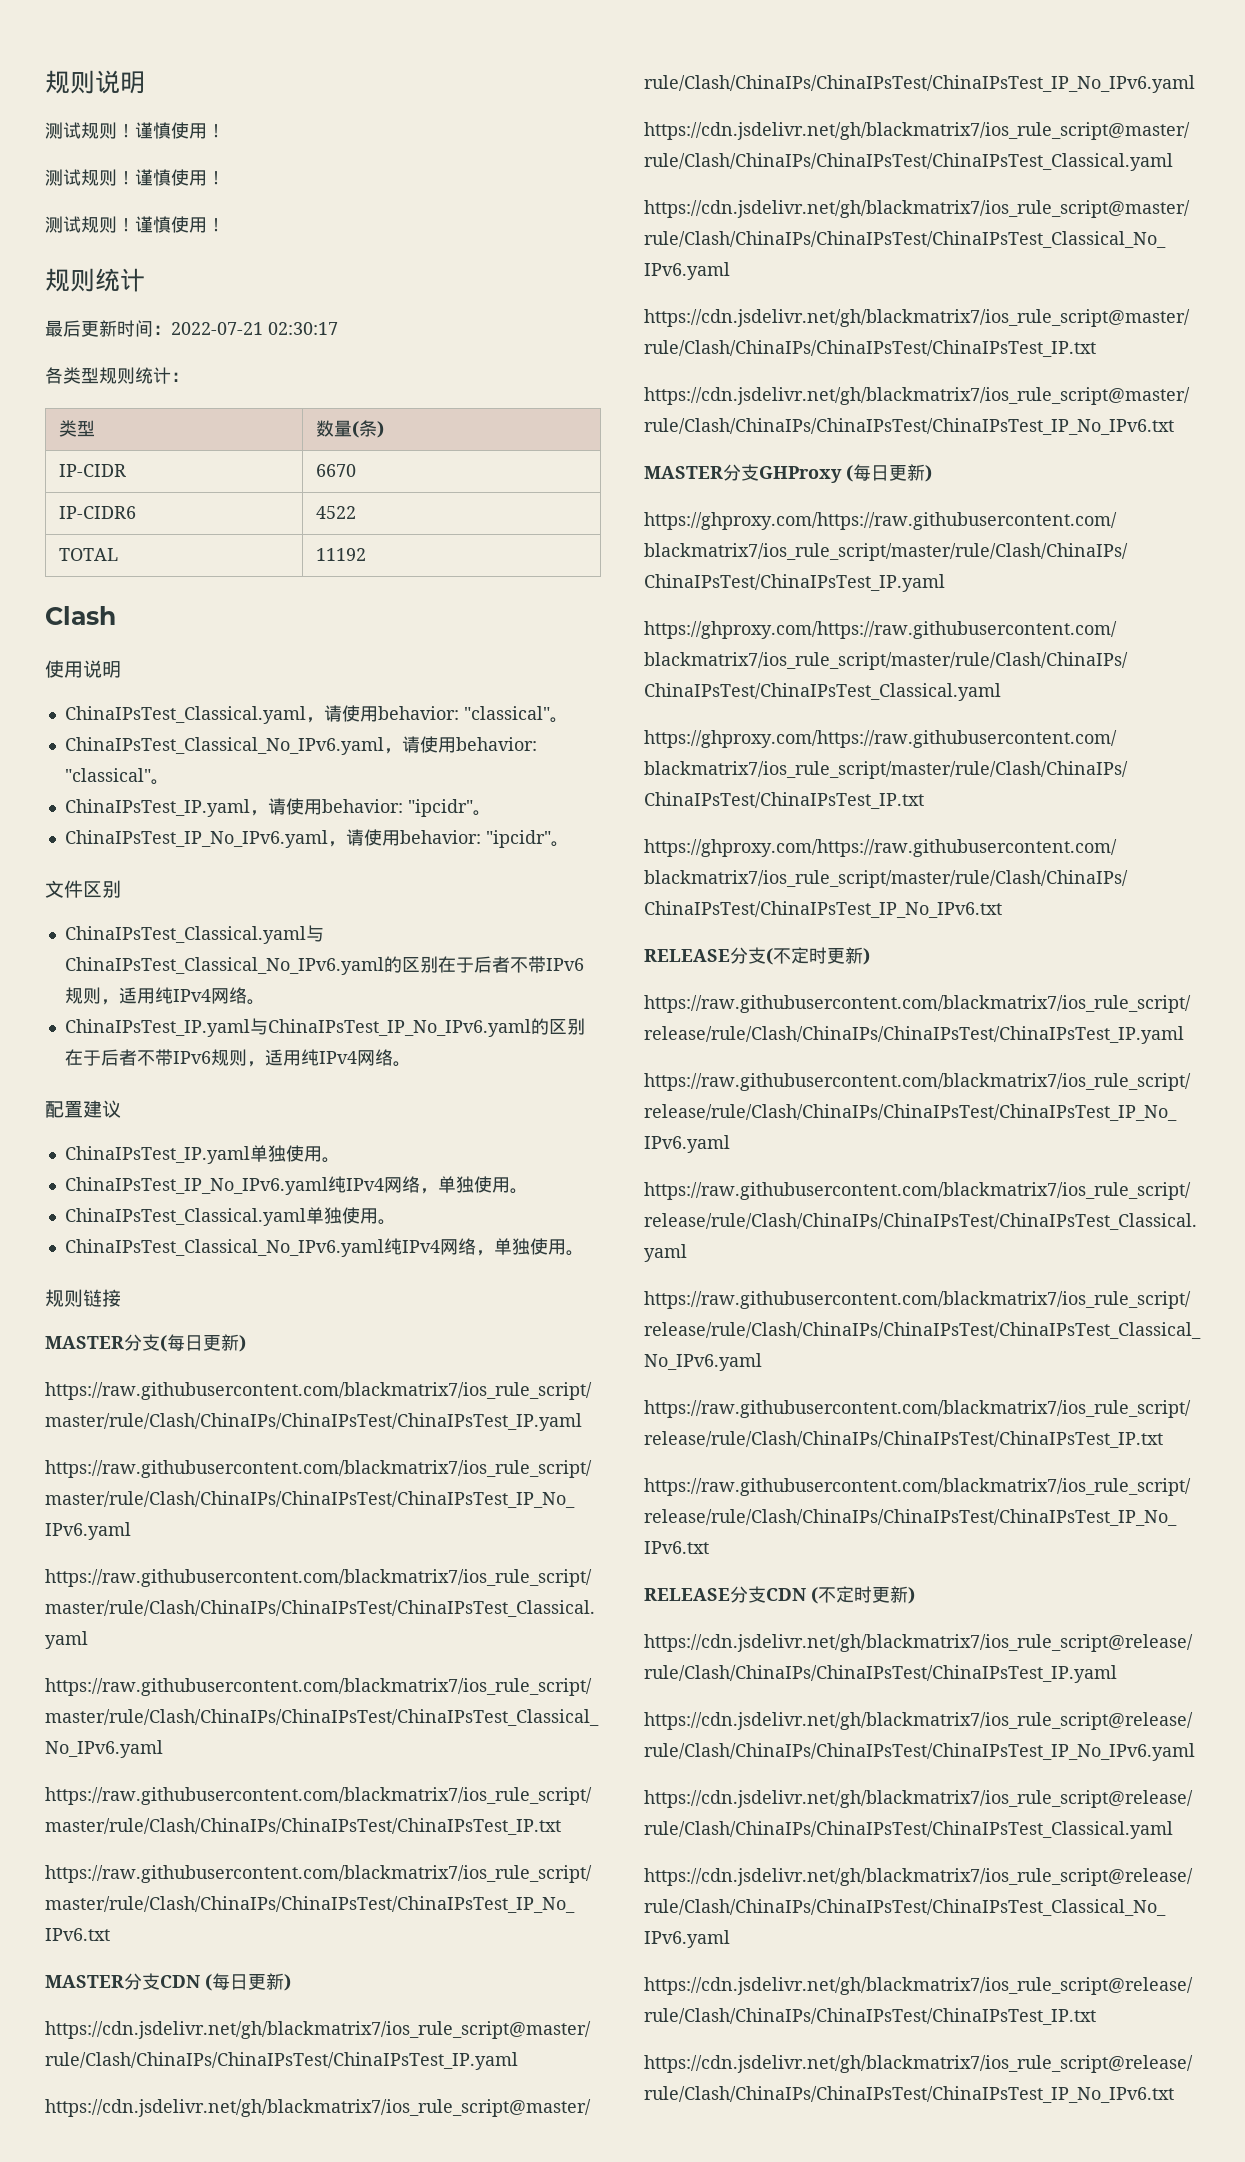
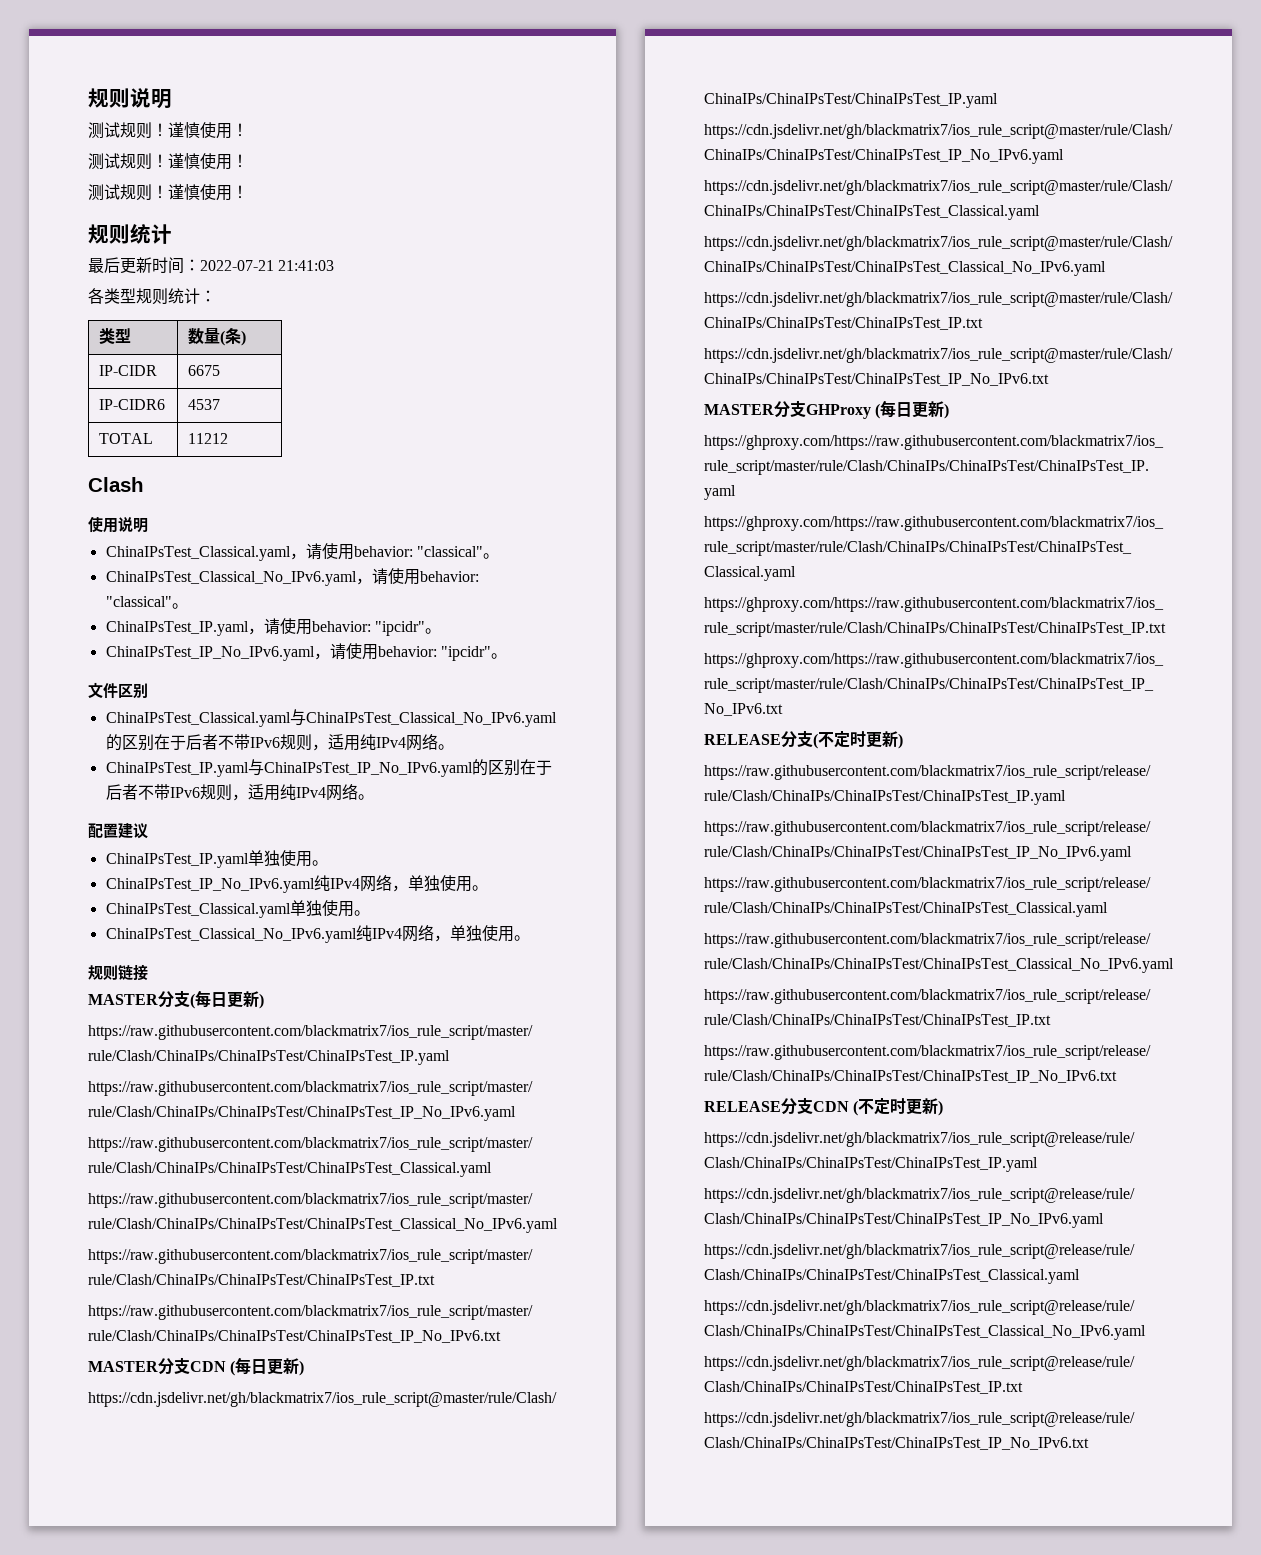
- 最后更新时间：2022-07-21 02:30:17
+ 最后更新时间：2022-07-21 21:41:03
- IP-CIDR | 6670
+ IP-CIDR | 6675
- IP-CIDR6 | 4522
+ IP-CIDR6 | 4537
- TOTAL | 11192
+ TOTAL | 11212

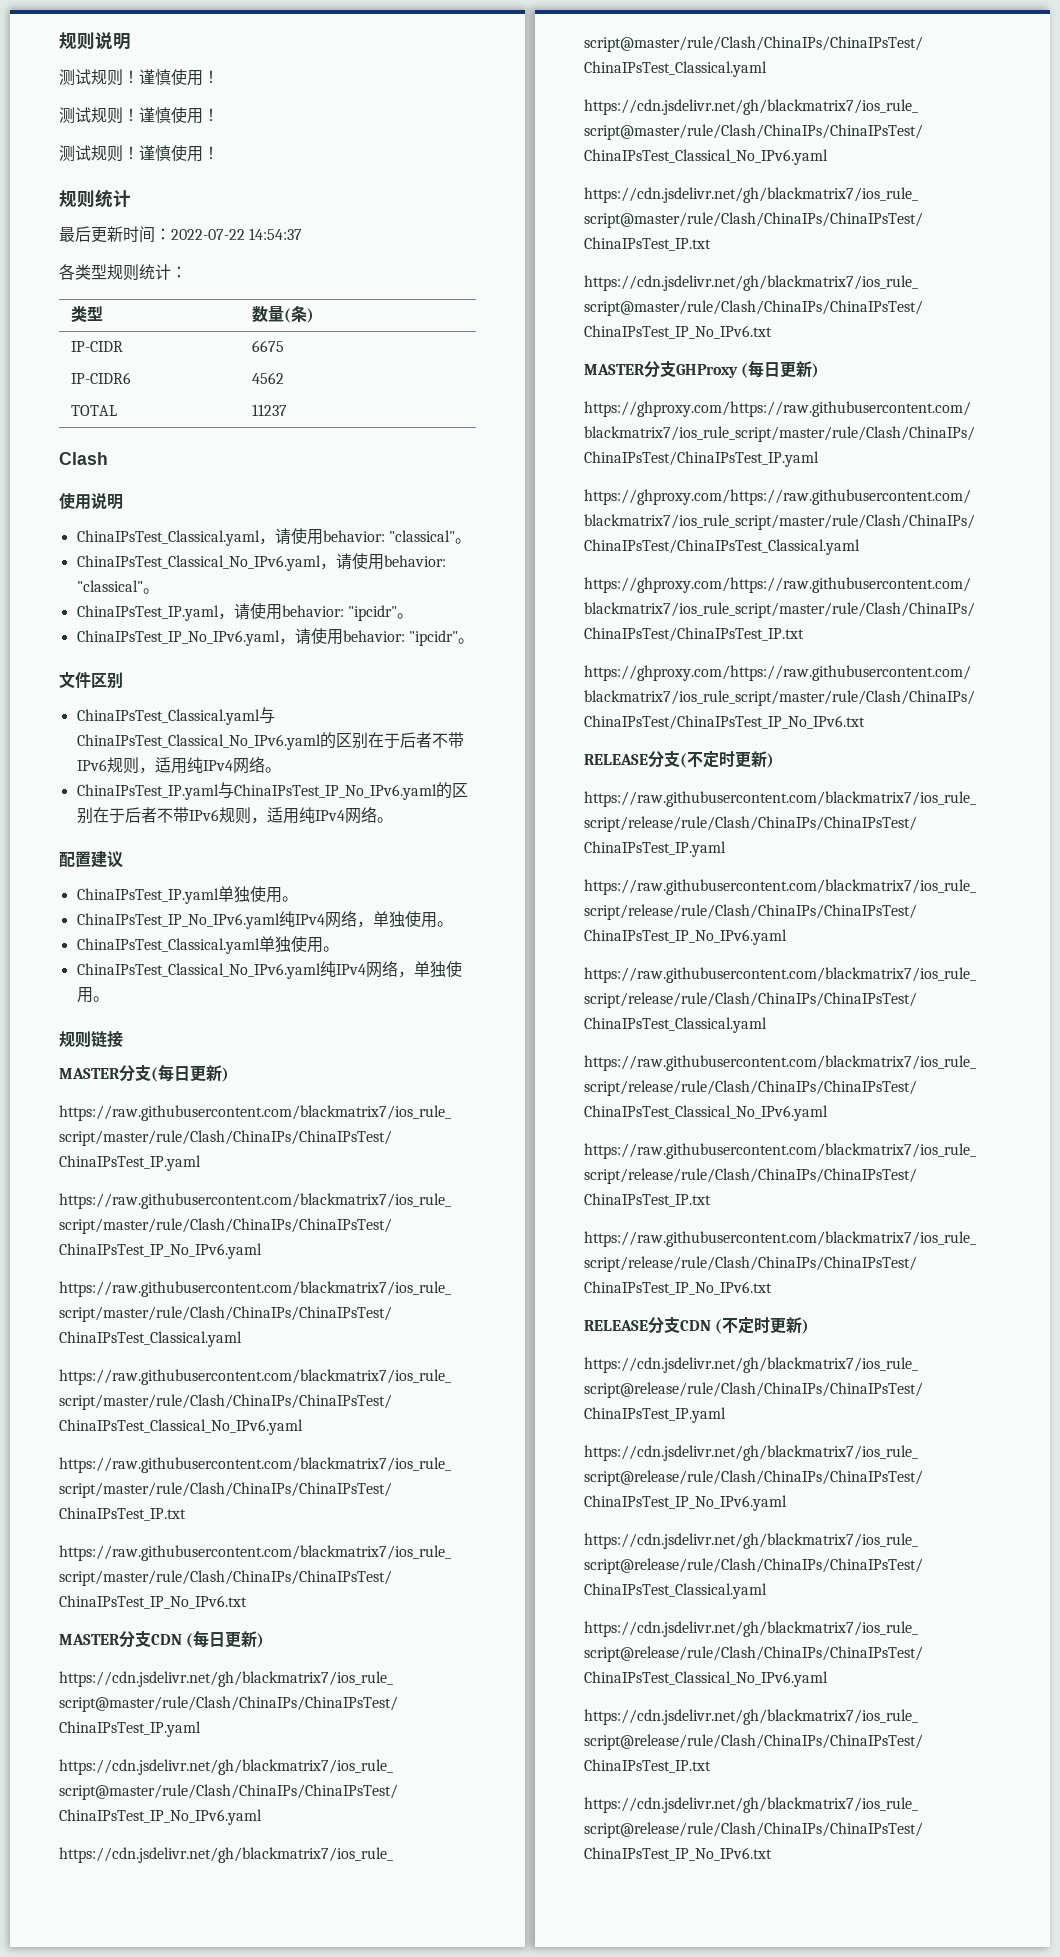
- 最后更新时间：2022-07-21 21:41:03
+ 最后更新时间：2022-07-22 14:54:37
- IP-CIDR6 | 4537
+ IP-CIDR6 | 4562
- TOTAL | 11212
+ TOTAL | 11237

